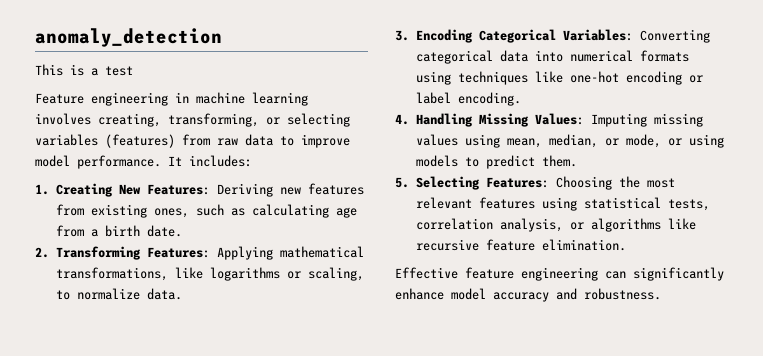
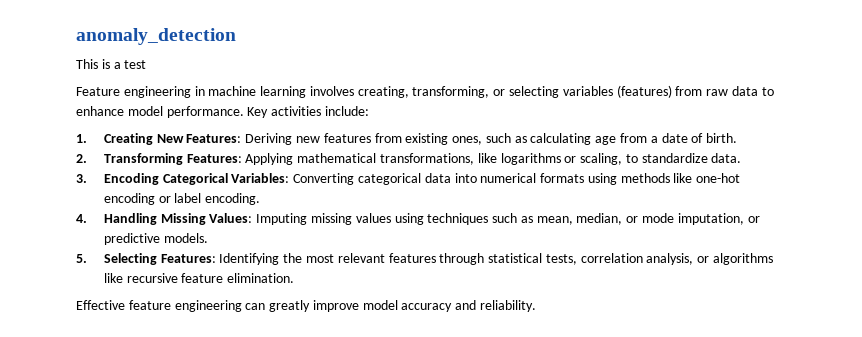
- Feature engineering in machine learning involves creating, transforming, or selecting variables (features) from raw data to improve model performance.
+ Feature engineering in machine learning involves creating, transforming, or selecting variables (features) from raw data to enhance model performance.
- It includes:
+ Key activities include:
- 1. Creating New Features: Deriving new features from existing ones, such as calculating age from a birth date.
+ 1. Creating New Features: Deriving new features from existing ones, such as calculating age from a date of birth.
- 2. Transforming Features: Applying mathematical transformations, like logarithms or scaling, to normalize data.
+ 2. Transforming Features: Applying mathematical transformations, like logarithms or scaling, to standardize data.
- 3. Encoding Categorical Variables: Converting categorical data into numerical formats using techniques like one-hot encoding or label encoding.
+ 3. Encoding Categorical Variables: Converting categorical data into numerical formats using methods like one-hot encoding or label encoding.
- 4. Handling Missing Values: Imputing missing values using mean, median, or mode, or using models to predict them.
+ 4. Handling Missing Values: Imputing missing values using techniques such as mean, median, or mode imputation, or predictive models.
- 5. Selecting Features: Choosing the most relevant features using statistical tests, correlation analysis, or algorithms like recursive feature elimination.
+ 5. Selecting Features: Identifying the most relevant features through statistical tests, correlation analysis, or algorithms like recursive feature elimination.
- Effective feature engineering can significantly enhance model accuracy and robustness.
+ Effective feature engineering can greatly improve model accuracy and reliability.

